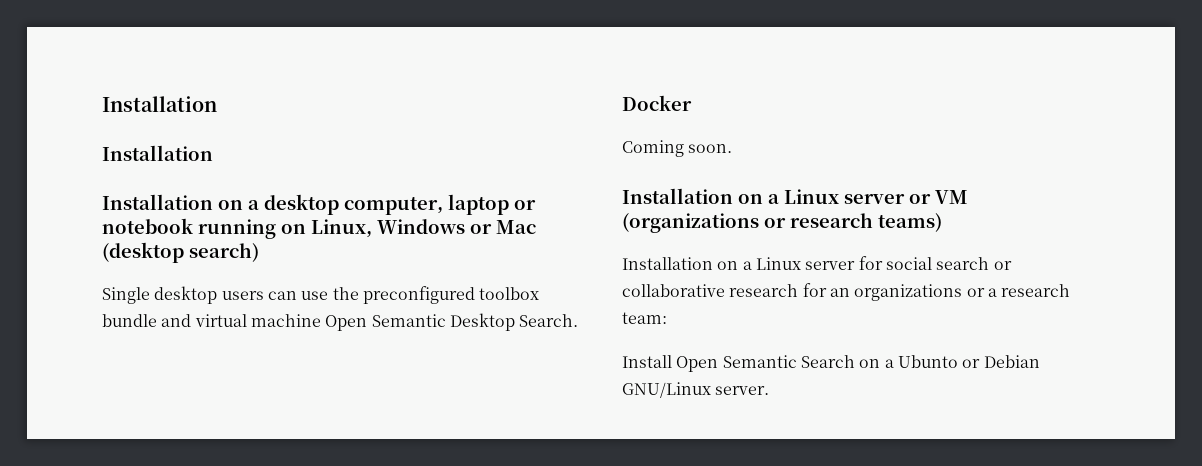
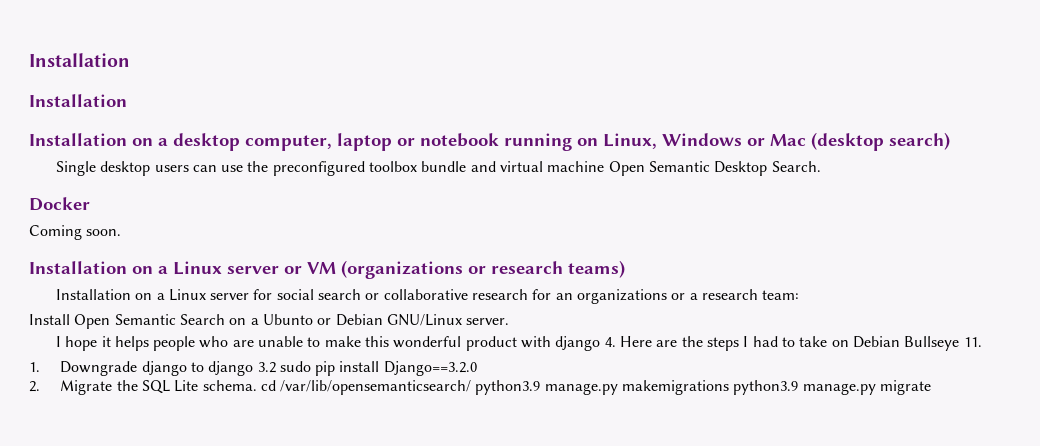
+ I hope it helps people who are unable to make this wonderful product with django 4. Here are the steps I had to take on Debian Bullseye 11.
+ 1. Downgrade django to django 3.2 sudo pip install Django==3.2.0
+ 2. Migrate the SQL Lite schema. cd /var/lib/opensemanticsearch/ python3.9 manage.py makemigrations python3.9 manage.py migrate

